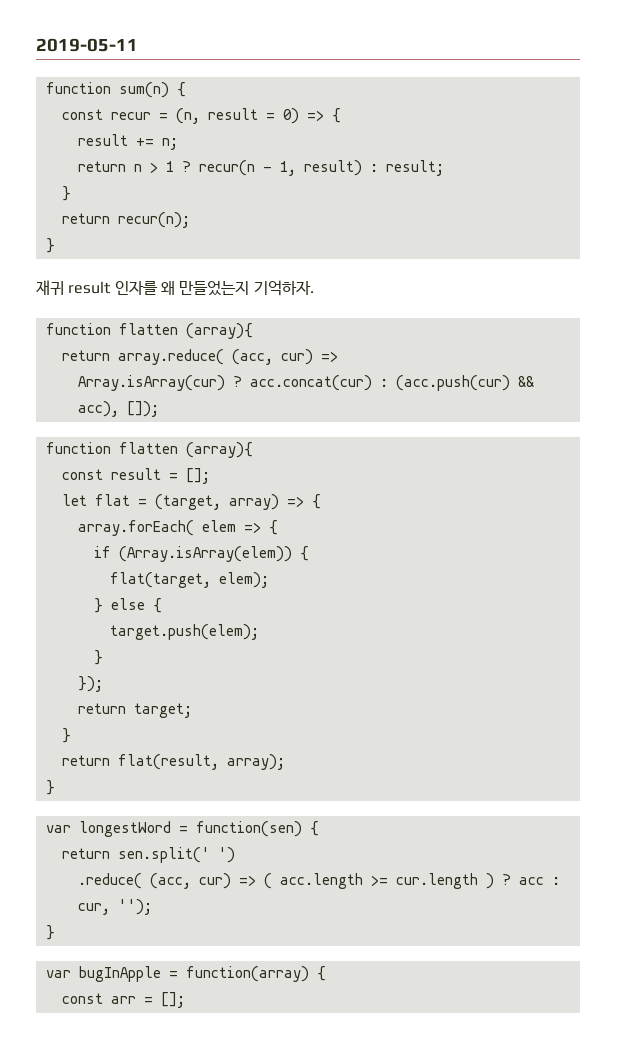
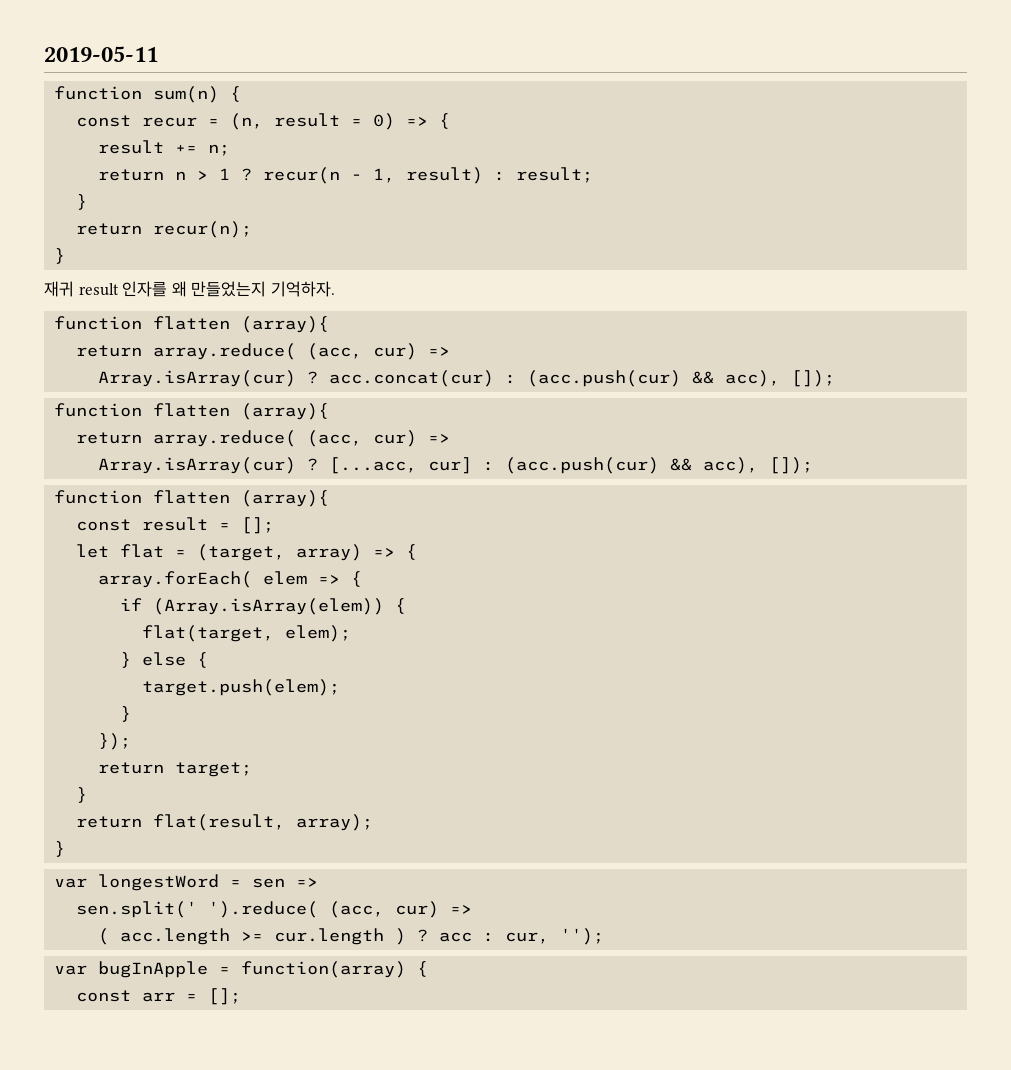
  Array.isArray(cur) ? acc.concat(cur) : (acc.push(cur) && acc), []);
+ function flatten (array){
+ return array.reduce( (acc, cur) =>
+ Array.isArray(cur) ? [...acc, cur] : (acc.push(cur) && acc), []);
- var longestWord = function(sen) {
- return sen.split(' ')
- .reduce( (acc, cur) => ( acc.length >= cur.length ) ? acc : cur, '');
- }
+ var longestWord = sen =>
+ sen.split(' ').reduce( (acc, cur) =>
+ ( acc.length >= cur.length ) ? acc : cur, '');

